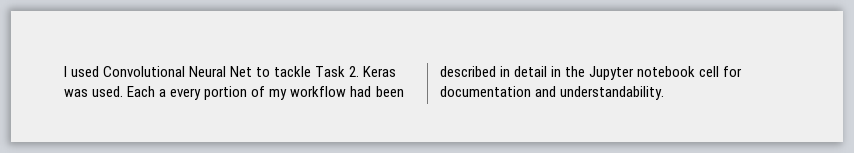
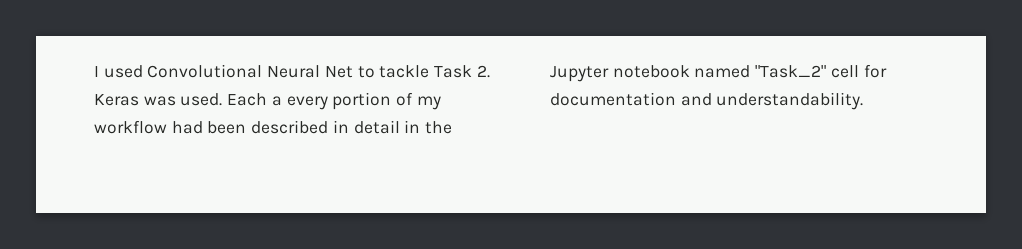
- Each a every portion of my workflow had been described in detail in the Jupyter notebook cell for documentation and understandability.
+ Each a every portion of my workflow had been described in detail in the Jupyter notebook named "Task_2" cell for documentation and understandability.

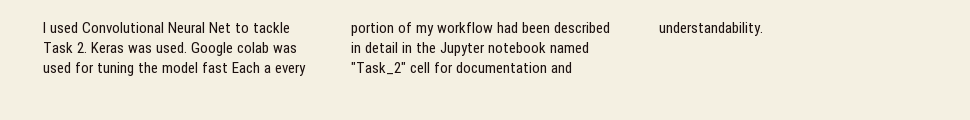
- Each a every portion of my workflow had been described in detail in the Jupyter notebook named "Task_2" cell for documentation and understandability.
+ Google colab was used for tuning the model fast Each a every portion of my workflow had been described in detail in the Jupyter notebook named "Task_2" cell for documentation and understandability.

